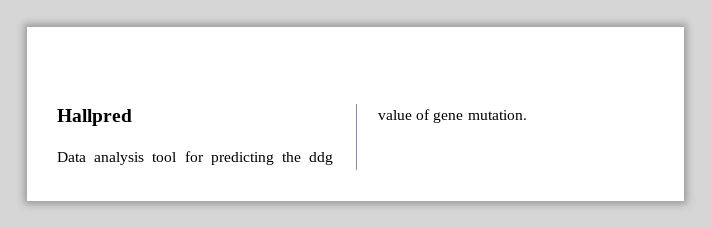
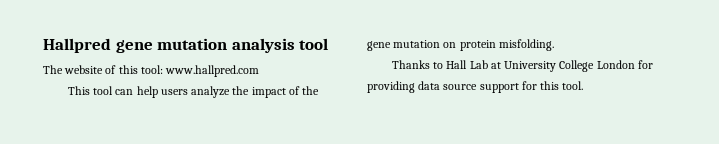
- Hallpred
- Data analysis tool for predicting the ddg value of gene mutation.
+ Hallpred gene mutation analysis tool
+ The website of this tool: www.hallpred.com
+ This tool can help users analyze the impact of the gene mutation on protein misfolding.
+ Thanks to Hall Lab at University College London for providing data source support for this tool.

